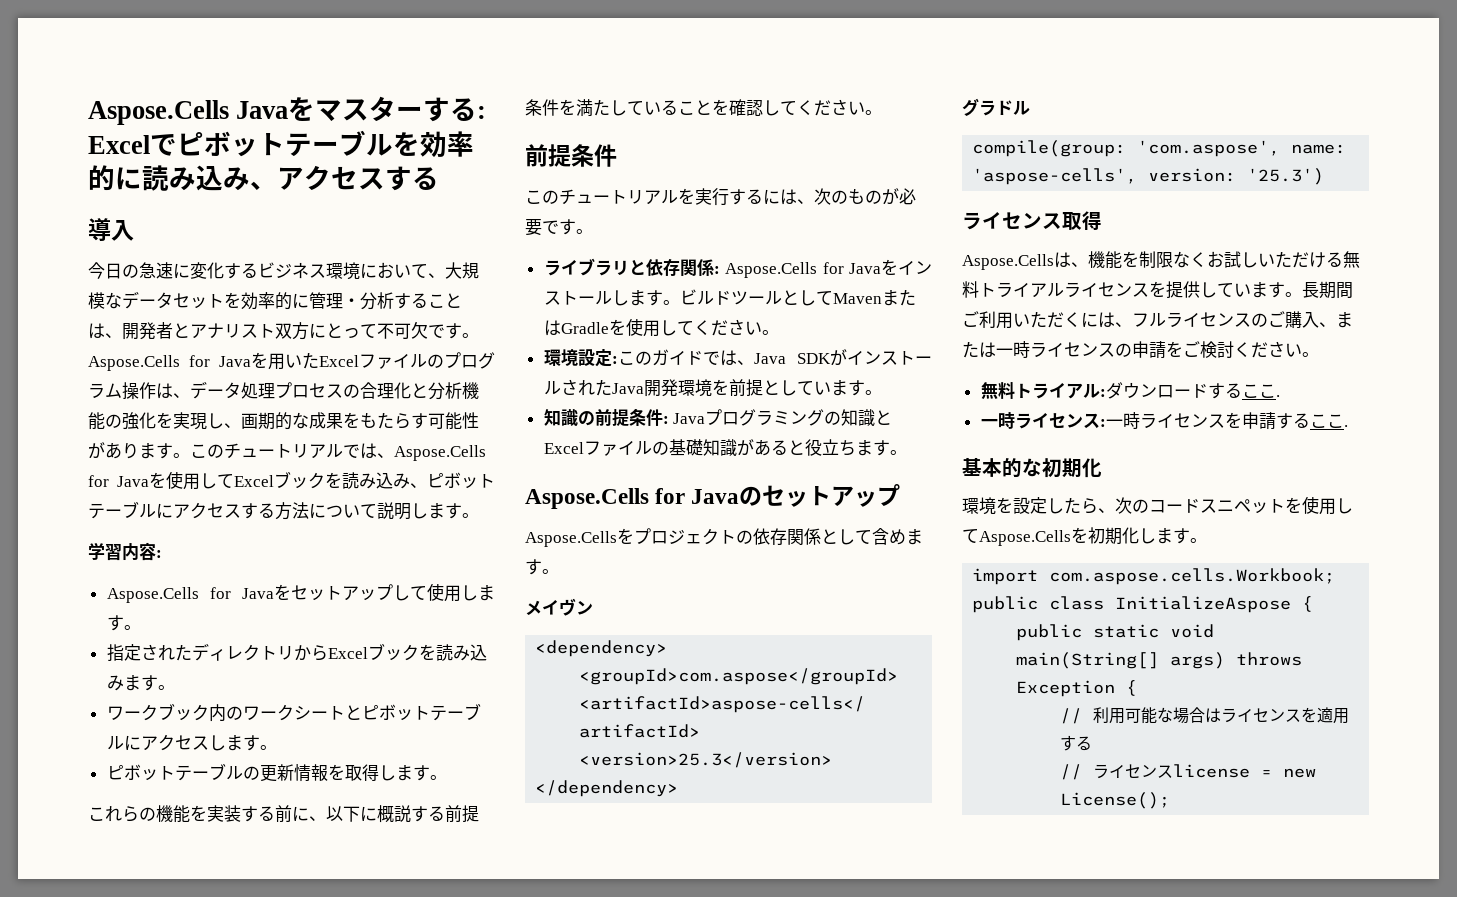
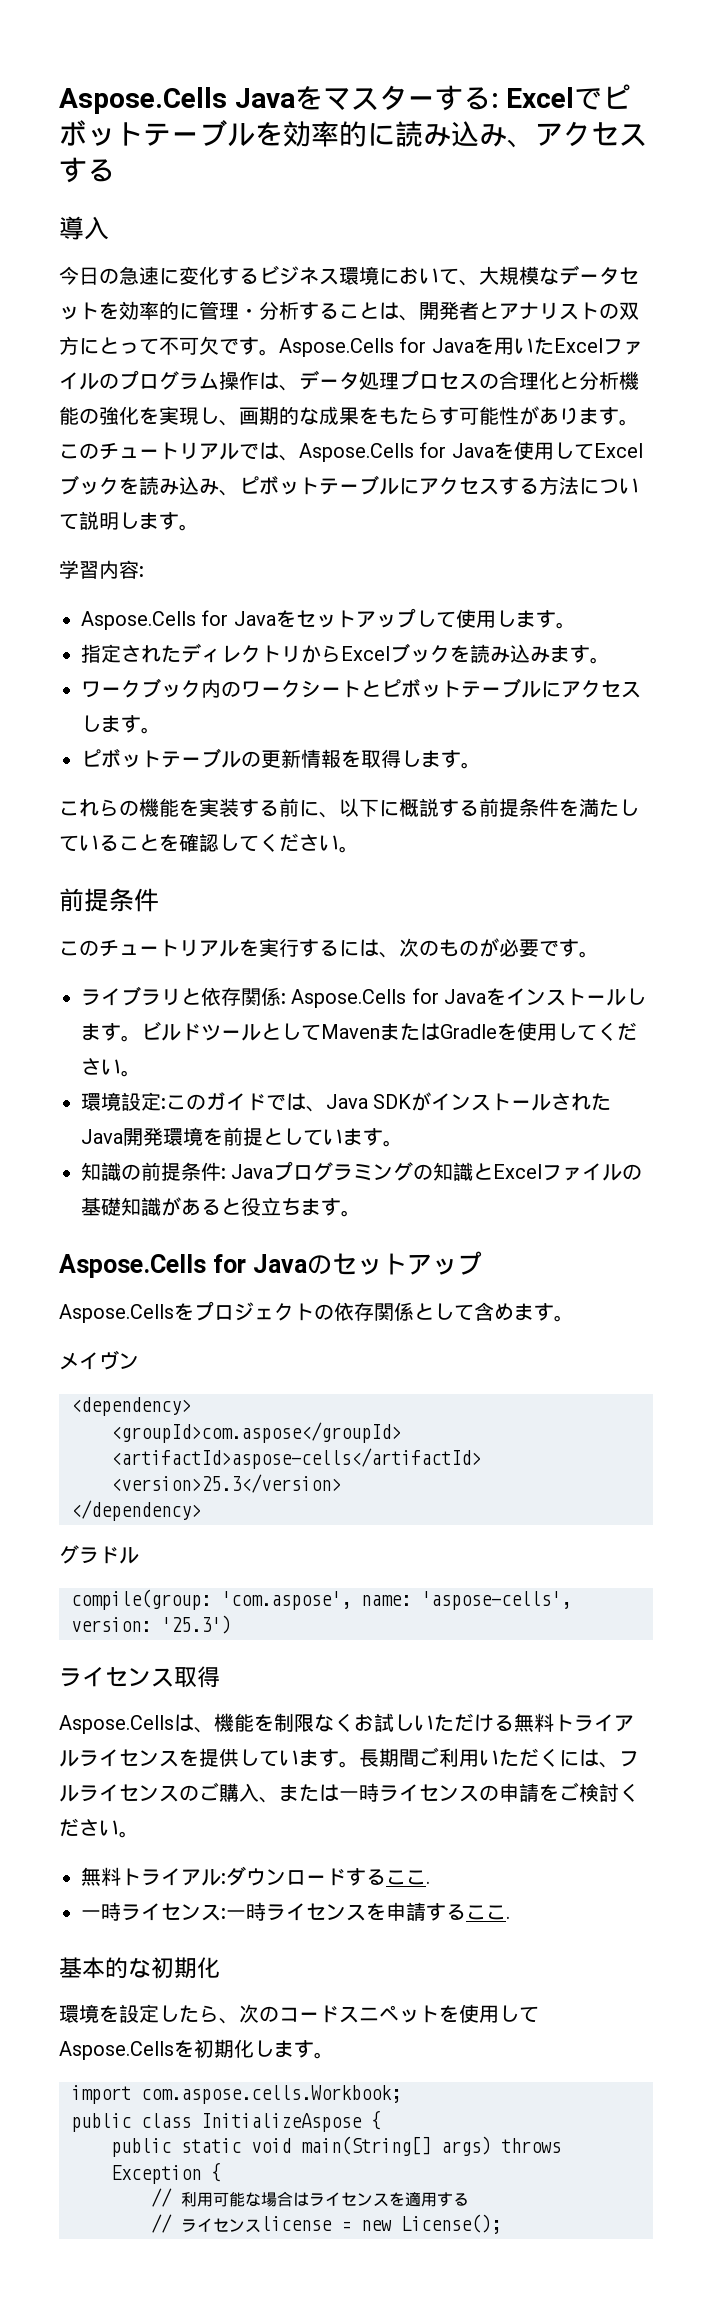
- 今日の急速に変化するビジネス環境において、大規模なデータセットを効率的に管理・分析することは、開発者とアナリスト双方にとって不可欠です。
+ 今日の急速に変化するビジネス環境において、大規模なデータセットを効率的に管理・分析することは、開発者とアナリストの双方にとって不可欠です。

